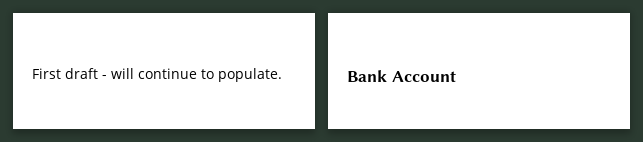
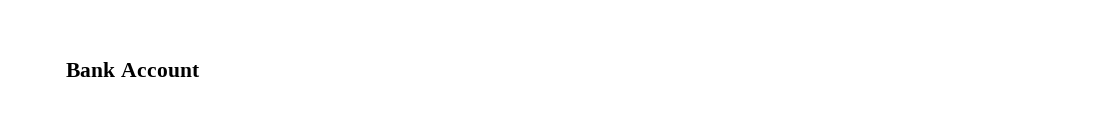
- First draft - will continue to populate.

